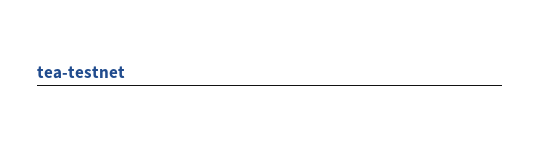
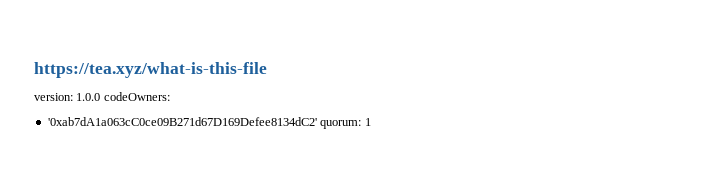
- tea-testnet
+ https://tea.xyz/what-is-this-file
+ version: 1.0.0 codeOwners:
+ '0xab7dA1a063cC0ce09B271d67D169Defee8134dC2' quorum: 1

